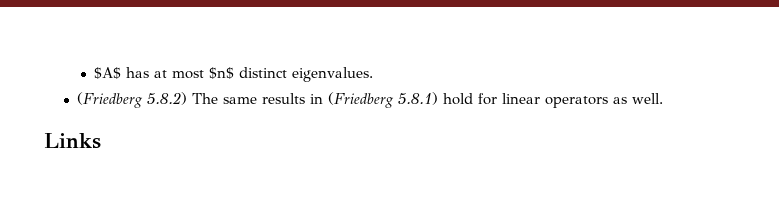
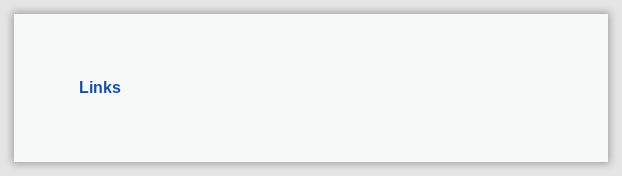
- $A$ has at most $n$ distinct eigenvalues.
- (Friedberg 5.8.2) The same results in (Friedberg 5.8.1) hold for linear operators as well.

